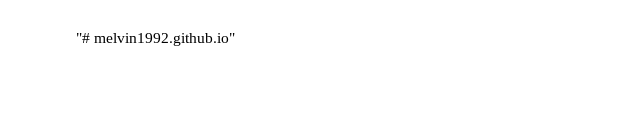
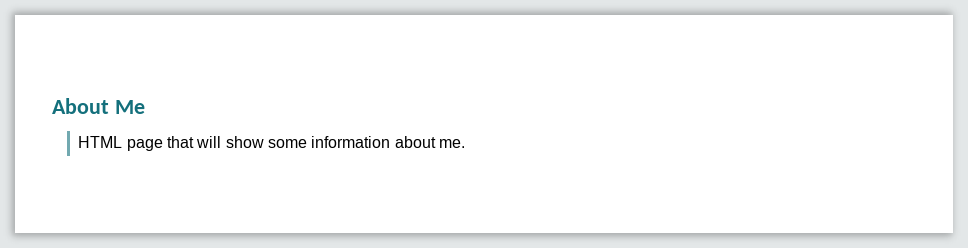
- "# melvin1992.github.io"
+ About Me
+ HTML page that will show some information about me.

